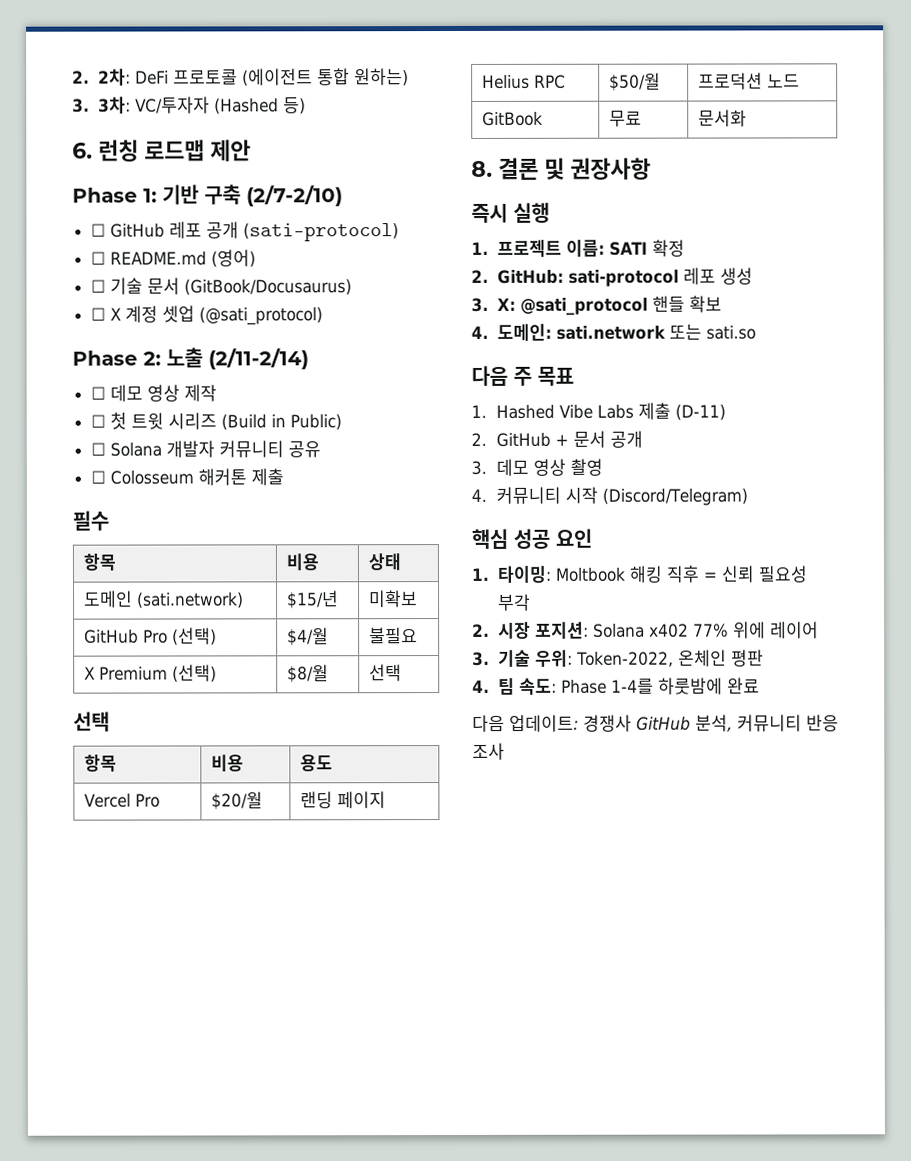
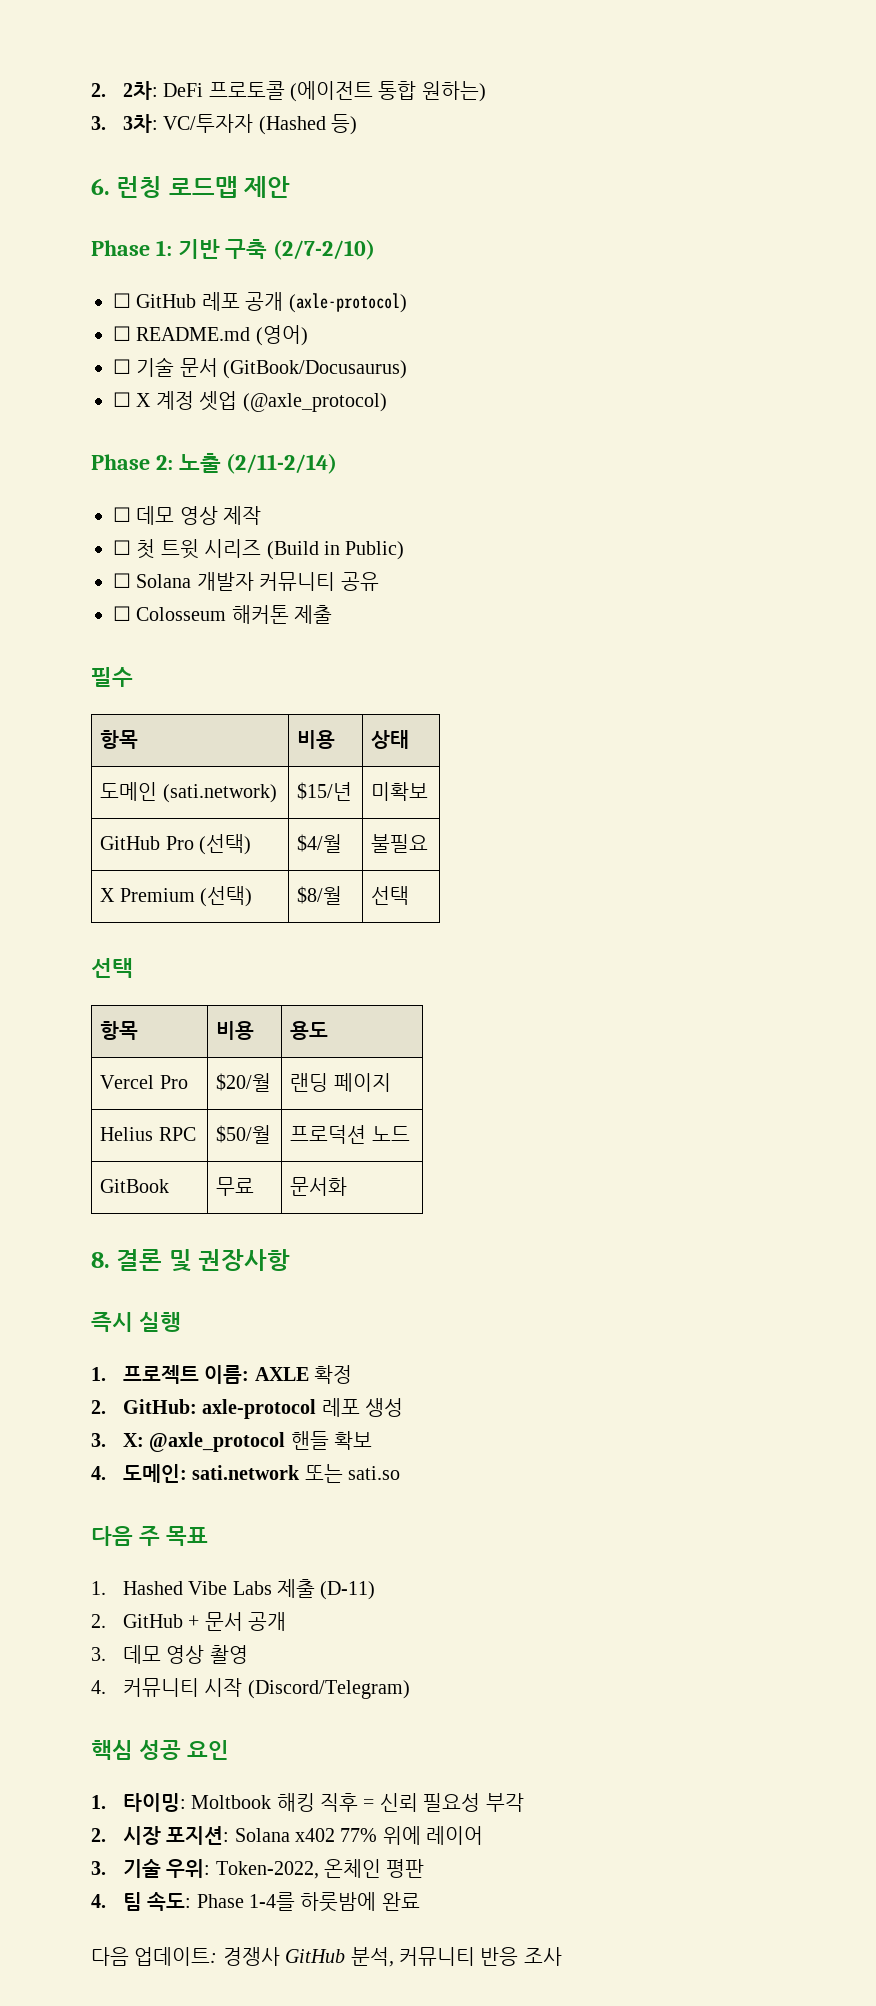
- ☐ GitHub 레포 공개 (sati-protocol)
+ ☐ GitHub 레포 공개 (axle-protocol)
- ☐ X 계정 셋업 (@sati_protocol)
+ ☐ X 계정 셋업 (@axle_protocol)
- 1. 프로젝트 이름: SATI 확정
+ 1. 프로젝트 이름: AXLE 확정
- 2. GitHub: sati-protocol 레포 생성
+ 2. GitHub: axle-protocol 레포 생성
- 3. X: @sati_protocol 핸들 확보
+ 3. X: @axle_protocol 핸들 확보

